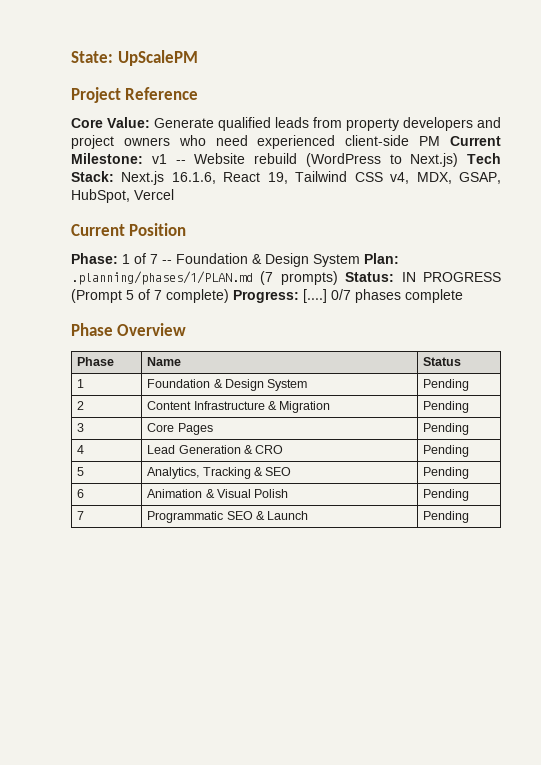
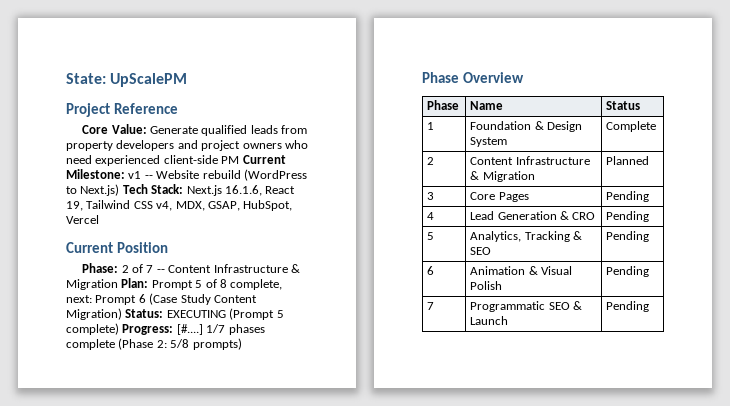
- Phase: 1 of 7 -- Foundation & Design System Plan: .planning/phases/1/PLAN.md (7 prompts) Status: IN PROGRESS (Prompt 5 of 7 complete) Progress: [....] 0/7 phases complete
+ Phase: 2 of 7 -- Content Infrastructure & Migration Plan: Prompt 5 of 8 complete, next: Prompt 6 (Case Study Content Migration) Status: EXECUTING (Prompt 5 complete) Progress: [#....] 1/7 phases complete (Phase 2: 5/8 prompts)
- 1 | Foundation & Design System | Pending
+ 1 | Foundation & Design System | Complete
- 2 | Content Infrastructure & Migration | Pending
+ 2 | Content Infrastructure & Migration | Planned

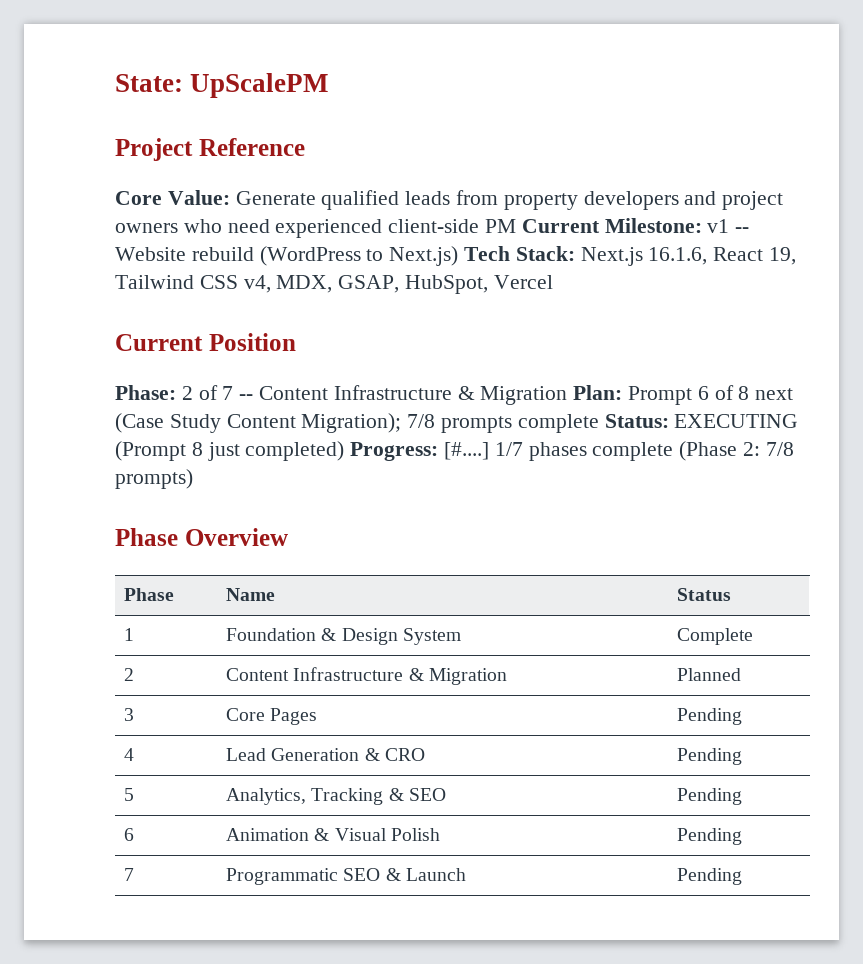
- Phase: 2 of 7 -- Content Infrastructure & Migration Plan: Prompt 5 of 8 complete, next: Prompt 6 (Case Study Content Migration) Status: EXECUTING (Prompt 5 complete) Progress: [#....]
+ Phase: 2 of 7 -- Content Infrastructure & Migration Plan: Prompt 6 of 8 next (Case Study Content Migration); 7/8 prompts complete Status: EXECUTING (Prompt 8 just completed) Progress: [#....]
- 1/7 phases complete (Phase 2: 5/8 prompts)
+ 1/7 phases complete (Phase 2: 7/8 prompts)

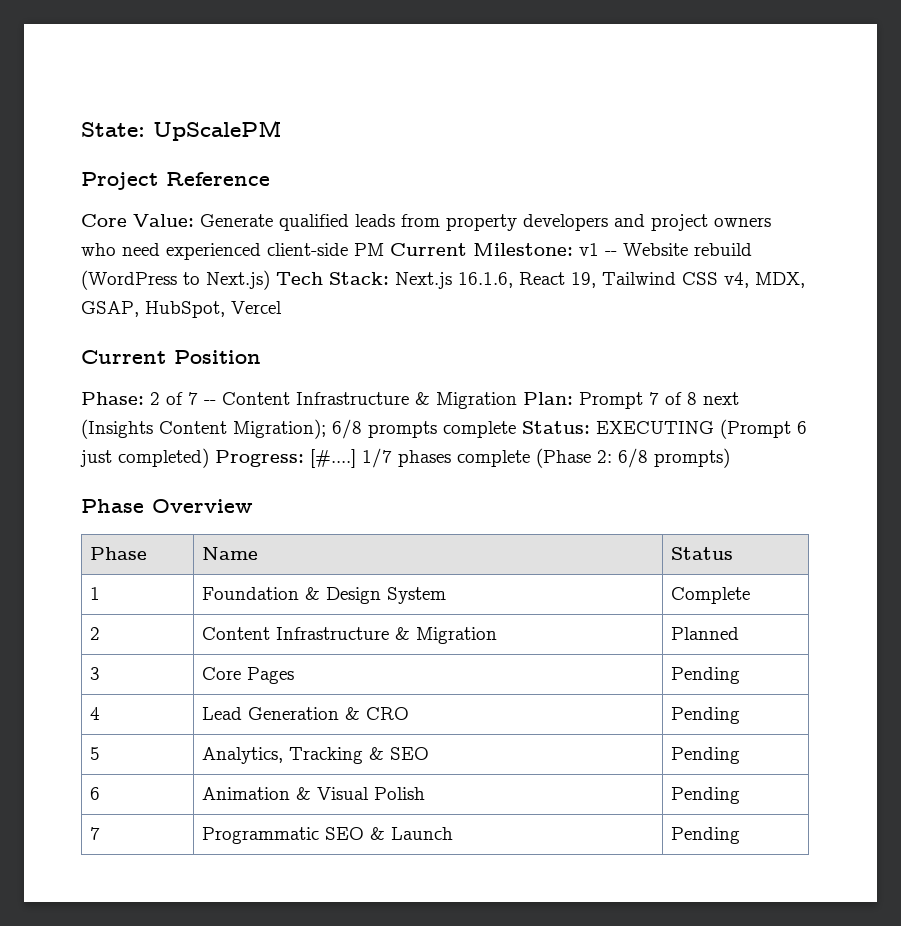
- Phase: 2 of 7 -- Content Infrastructure & Migration Plan: Prompt 6 of 8 next (Case Study Content Migration); 7/8 prompts complete Status: EXECUTING (Prompt 8 just completed) Progress: [#....]
+ Phase: 2 of 7 -- Content Infrastructure & Migration Plan: Prompt 7 of 8 next (Insights Content Migration); 6/8 prompts complete Status: EXECUTING (Prompt 6 just completed) Progress: [#....]
- 1/7 phases complete (Phase 2: 7/8 prompts)
+ 1/7 phases complete (Phase 2: 6/8 prompts)

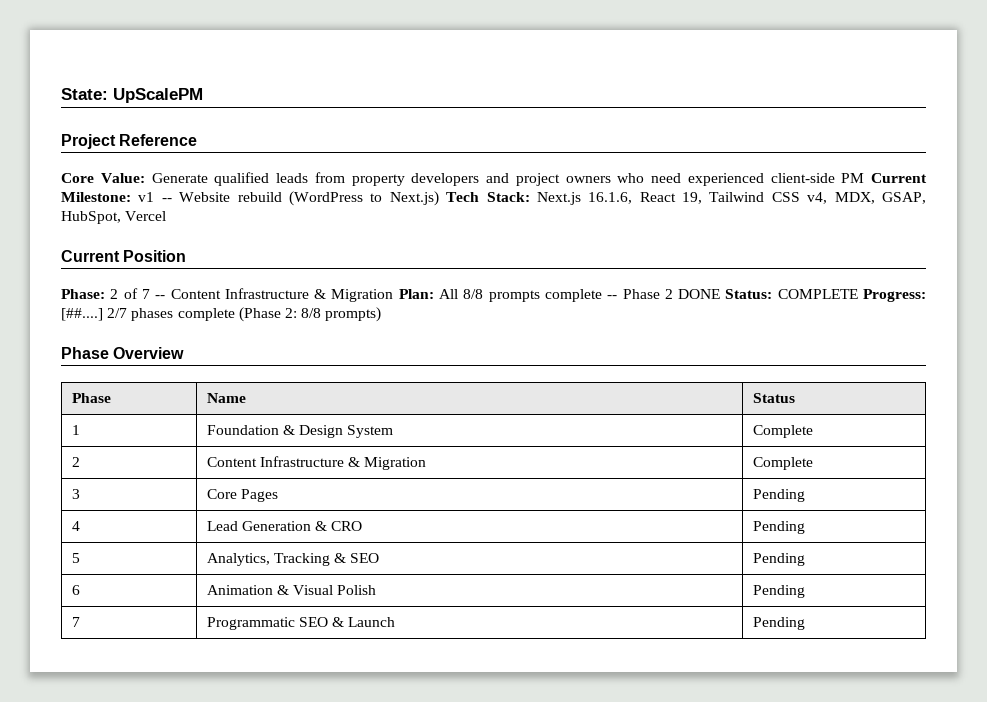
- Phase: 2 of 7 -- Content Infrastructure & Migration Plan: Prompt 7 of 8 next (Insights Content Migration); 6/8 prompts complete Status: EXECUTING (Prompt 6 just completed) Progress: [#....] 1/7 phases complete (Phase 2: 6/8 prompts)
+ Phase: 2 of 7 -- Content Infrastructure & Migration Plan: All 8/8 prompts complete -- Phase 2 DONE Status: COMPLETE Progress: [##....] 2/7 phases complete (Phase 2: 8/8 prompts)
- 2 | Content Infrastructure & Migration | Planned
+ 2 | Content Infrastructure & Migration | Complete

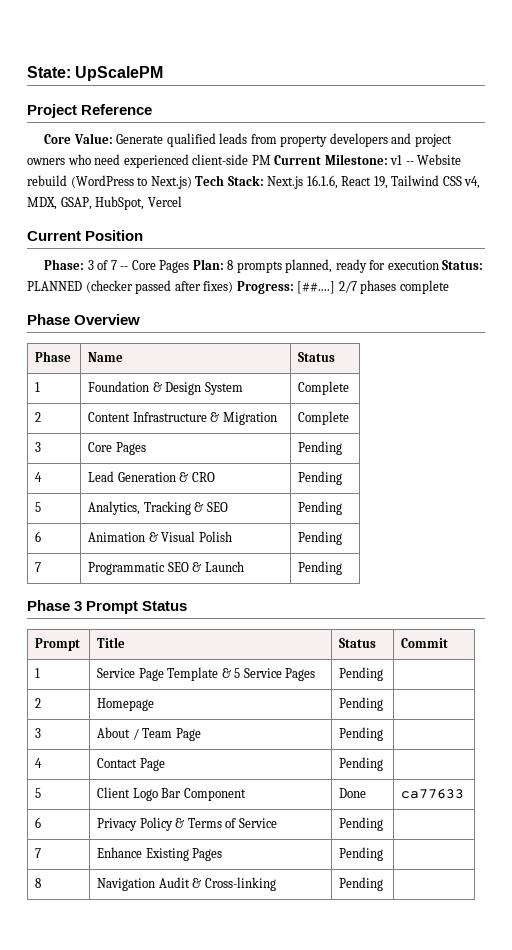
- Phase: 2 of 7 -- Content Infrastructure & Migration Plan: All 8/8 prompts complete -- Phase 2 DONE Status: COMPLETE Progress: [##....]
+ Phase: 3 of 7 -- Core Pages Plan: 8 prompts planned, ready for execution Status: PLANNED (checker passed after fixes) Progress: [##....]
- 2/7 phases complete (Phase 2: 8/8 prompts)
+ 2/7 phases complete
+ Phase 3 Prompt Status
+ Prompt | Title | Status | Commit
+ 1 | Service Page Template & 5 Service Pages | Pending |
+ 2 | Homepage | Pending |
+ 3 | About / Team Page | Pending |
+ 4 | Contact Page | Pending |
+ 5 | Client Logo Bar Component | Done | ca77633
+ 6 | Privacy Policy & Terms of Service | Pending |
+ 7 | Enhance Existing Pages | Pending |
+ 8 | Navigation Audit & Cross-linking | Pending |

